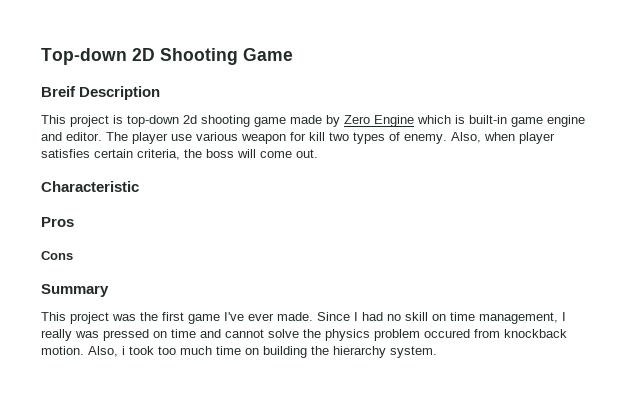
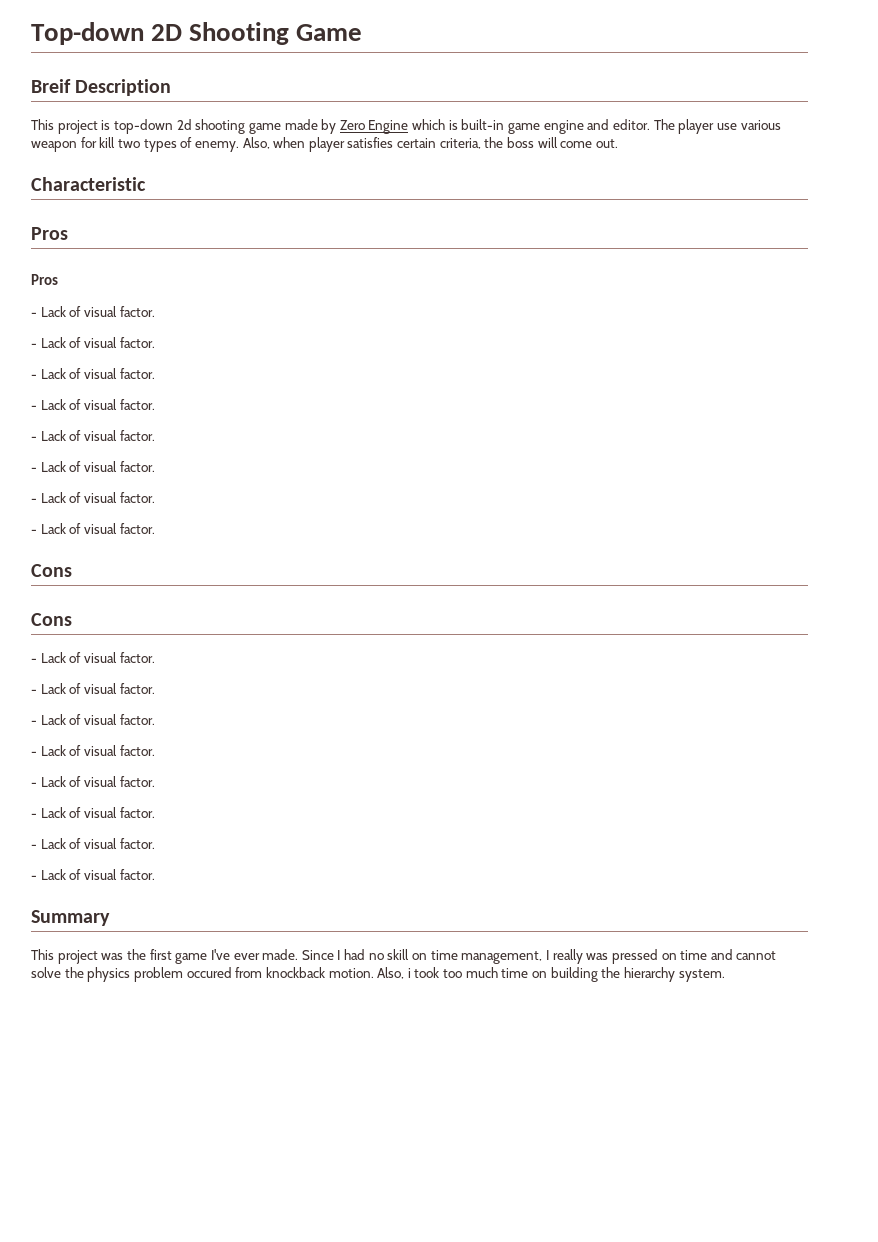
  Characteristic
  Pros
+ Pros
+ - Lack of visual factor.
+ - Lack of visual factor.
+ - Lack of visual factor.
+ - Lack of visual factor.
+ - Lack of visual factor.
+ - Lack of visual factor.
+ - Lack of visual factor.
+ - Lack of visual factor.
  Cons
+ Cons
+ - Lack of visual factor.
+ - Lack of visual factor.
+ - Lack of visual factor.
+ - Lack of visual factor.
+ - Lack of visual factor.
+ - Lack of visual factor.
+ - Lack of visual factor.
+ - Lack of visual factor.

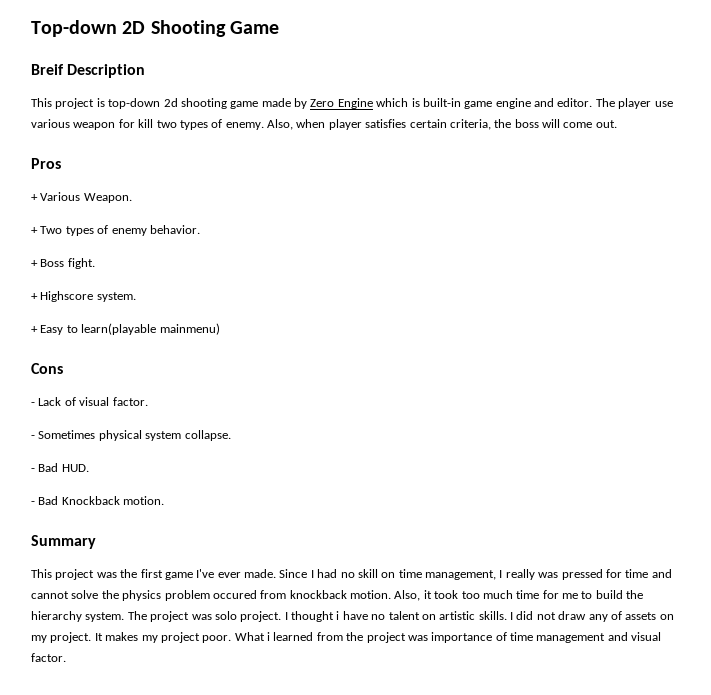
- Characteristic
  Pros
- Pros
- - Lack of visual factor.
- - Lack of visual factor.
- - Lack of visual factor.
- - Lack of visual factor.
- - Lack of visual factor.
- - Lack of visual factor.
- - Lack of visual factor.
- - Lack of visual factor.
- Cons
+ + Various Weapon.
+ + Two types of enemy behavior.
+ + Boss fight.
+ + Highscore system.
+ + Easy to learn(playable mainmenu)
  Cons
  - Lack of visual factor.
- - Lack of visual factor.
- - Lack of visual factor.
- - Lack of visual factor.
- - Lack of visual factor.
- - Lack of visual factor.
- - Lack of visual factor.
- - Lack of visual factor.
+ - Sometimes physical system collapse.
+ - Bad HUD.
+ - Bad Knockback motion.
- Since I had no skill on time management, I really was pressed on time and cannot solve the physics problem occured from knockback motion.
+ Since I had no skill on time management, I really was pressed for time and cannot solve the physics problem occured from knockback motion.
- Also, i took too much time on building the hierarchy system.
+ Also, it took too much time for me to build the hierarchy system. The project was solo project. I thought i have no talent on artistic skills. I did not draw any of assets on my project. It makes my project poor. What i learned from the project was importance of time management and visual factor.

